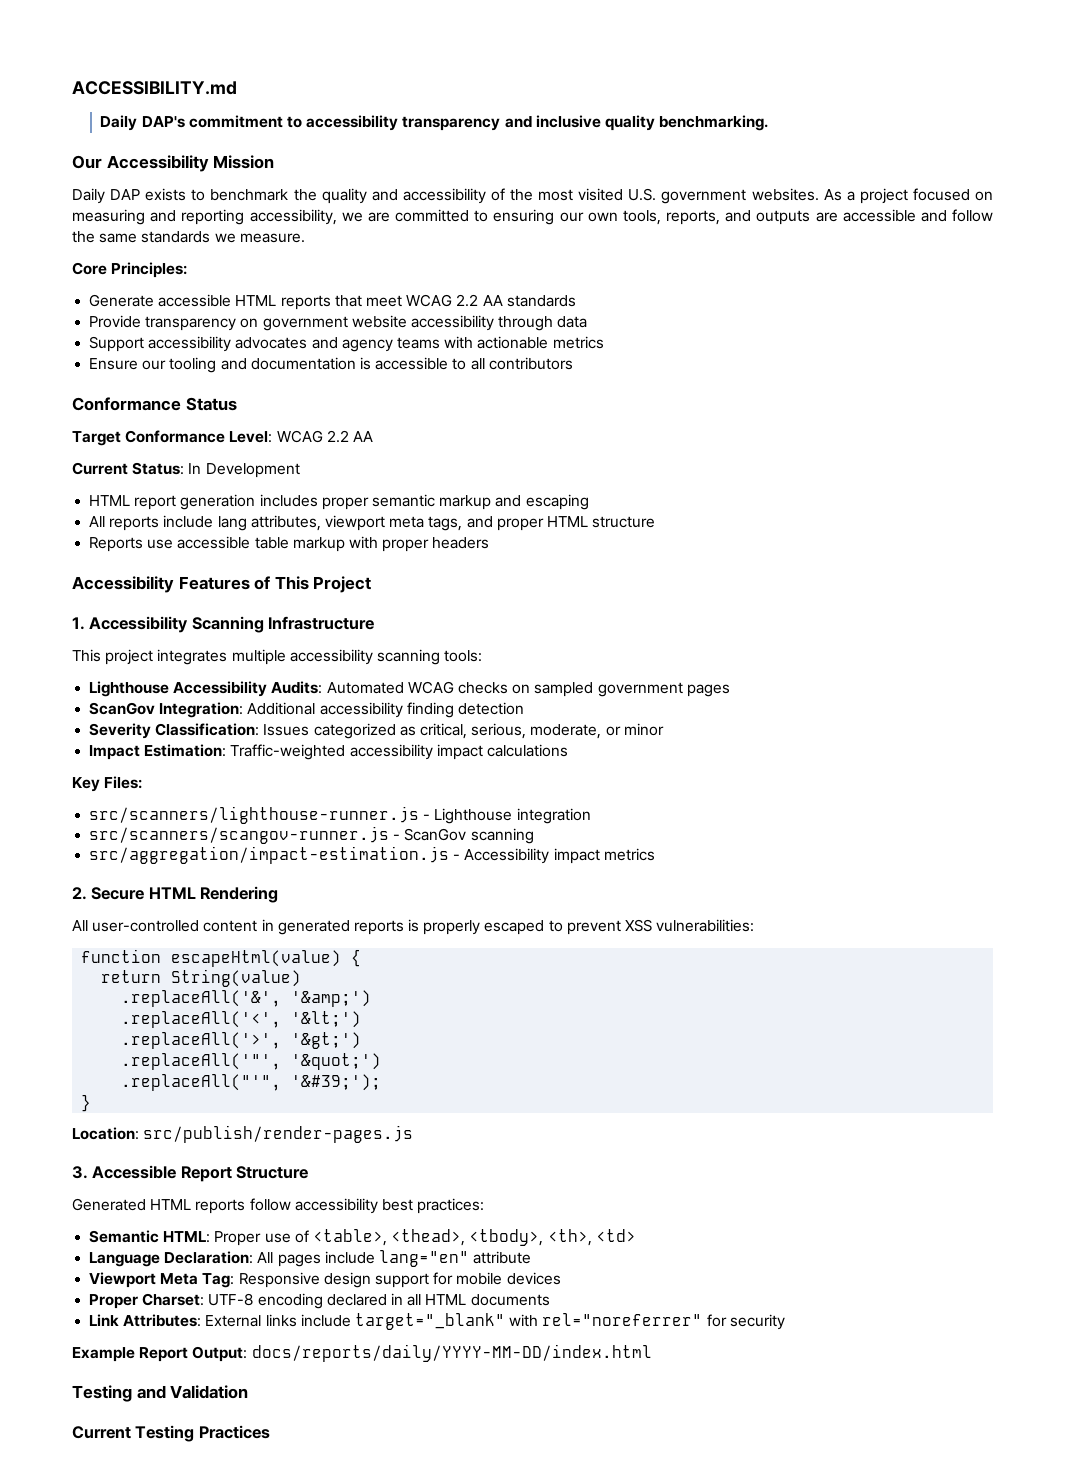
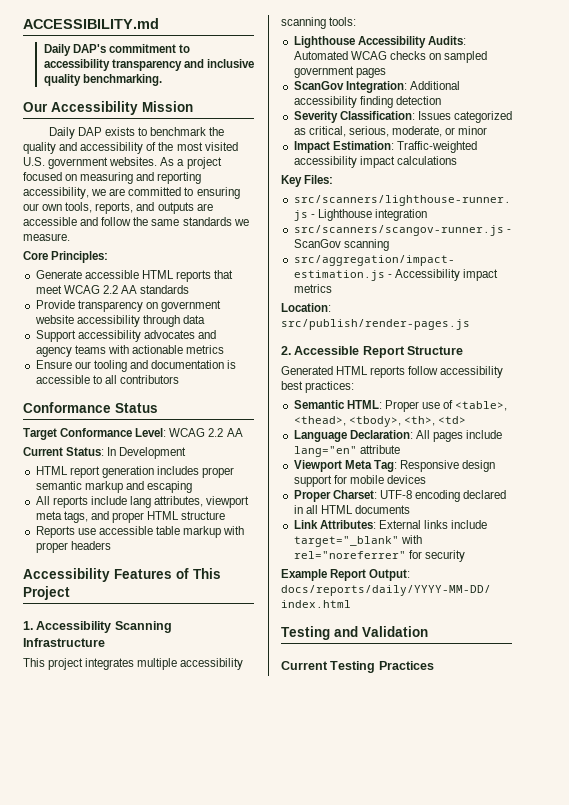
- 2. Secure HTML Rendering
- All user-controlled content in generated reports is properly escaped to prevent XSS vulnerabilities:
- function escapeHtml(value) {
- return String(value)
- .replaceAll('&', '&amp;')
- .replaceAll('<', '&lt;')
- .replaceAll('>', '&gt;')
- .replaceAll('"', '&quot;')
- .replaceAll("'", '&#39;');
- }
- 3. Accessible Report Structure
+ 2. Accessible Report Structure

